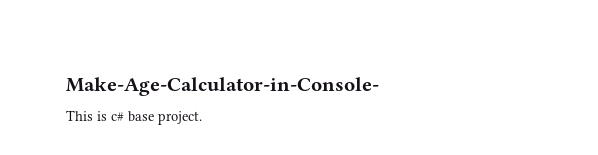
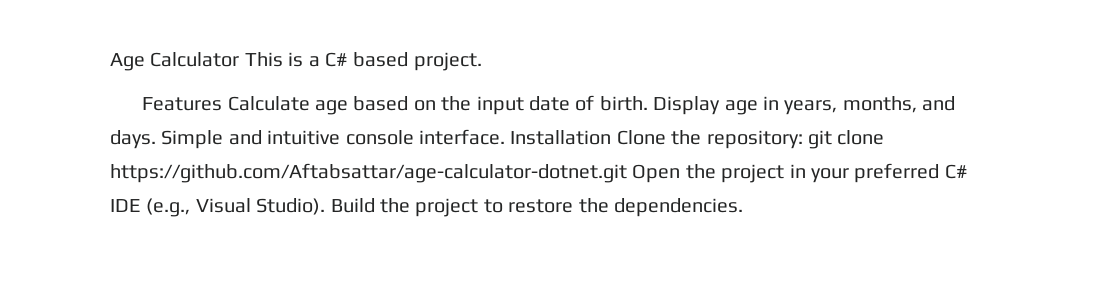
- Make-Age-Calculator-in-Console-
- This is c# base project.
+ Age Calculator This is a C# based project.
+ Features Calculate age based on the input date of birth. Display age in years, months, and days. Simple and intuitive console interface. Installation Clone the repository: git clone https://github.com/Aftabsattar/age-calculator-dotnet.git Open the project in your preferred C# IDE (e.g., Visual Studio). Build the project to restore the dependencies.

